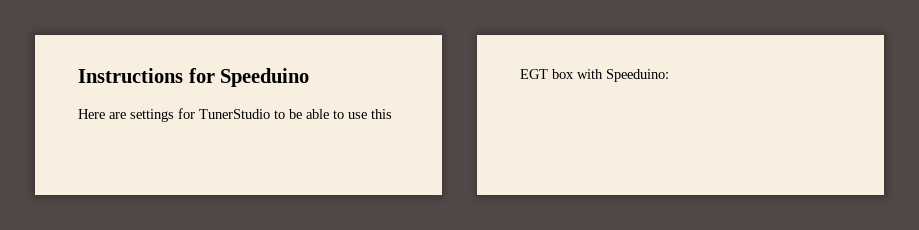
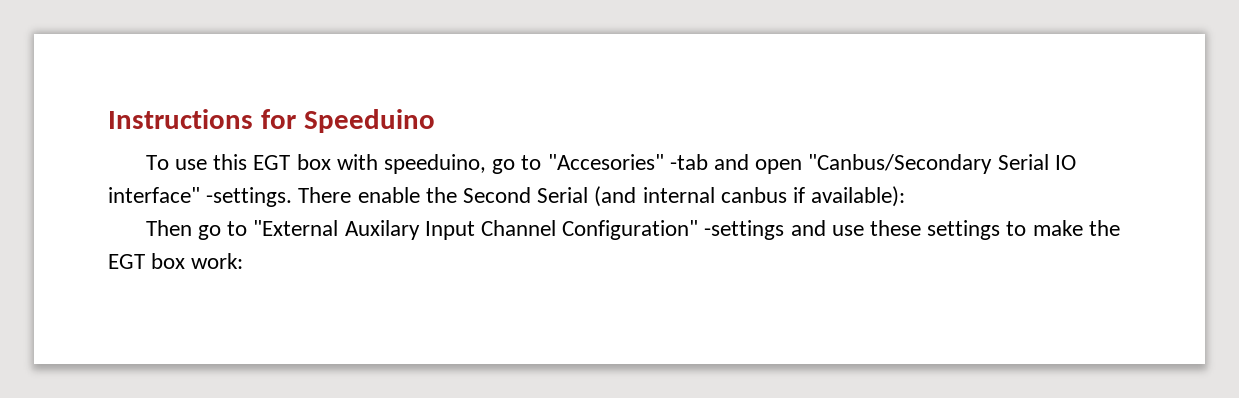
- Here are settings for TunerStudio to be able to use this EGT box with Speeduino:
+ To use this EGT box with speeduino, go to "Accesories" -tab and open "Canbus/Secondary Serial IO interface" -settings. There enable the Second Serial (and internal canbus if available):
+ Then go to "External Auxilary Input Channel Configuration" -settings and use these settings to make the EGT box work:

